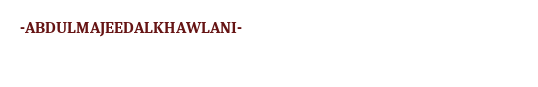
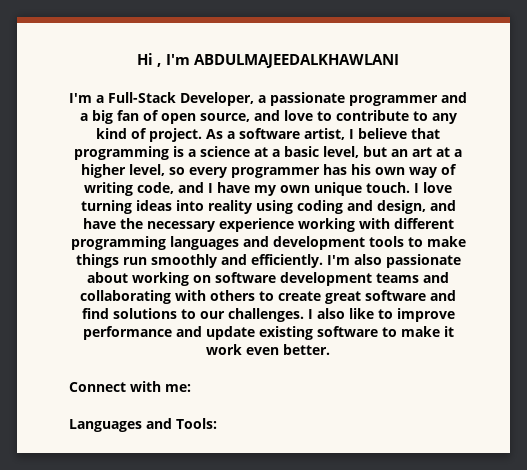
- -ABDULMAJEEDALKHAWLANI-
+ Hi , I'm ABDULMAJEEDALKHAWLANI
+ I'm a Full-Stack Developer, a passionate programmer and a big fan of open source, and love to contribute to any kind of project. As a software artist, I believe that programming is a science at a basic level, but an art at a higher level, so every programmer has his own way of writing code, and I have my own unique touch. I love turning ideas into reality using coding and design, and have the necessary experience working with different programming languages and development tools to make things run smoothly and efficiently. I'm also passionate about working on software development teams and collaborating with others to create great software and find solutions to our challenges. I also like to improve performance and update existing software to make it work even better.
+ Connect with me:
+ Languages and Tools:

